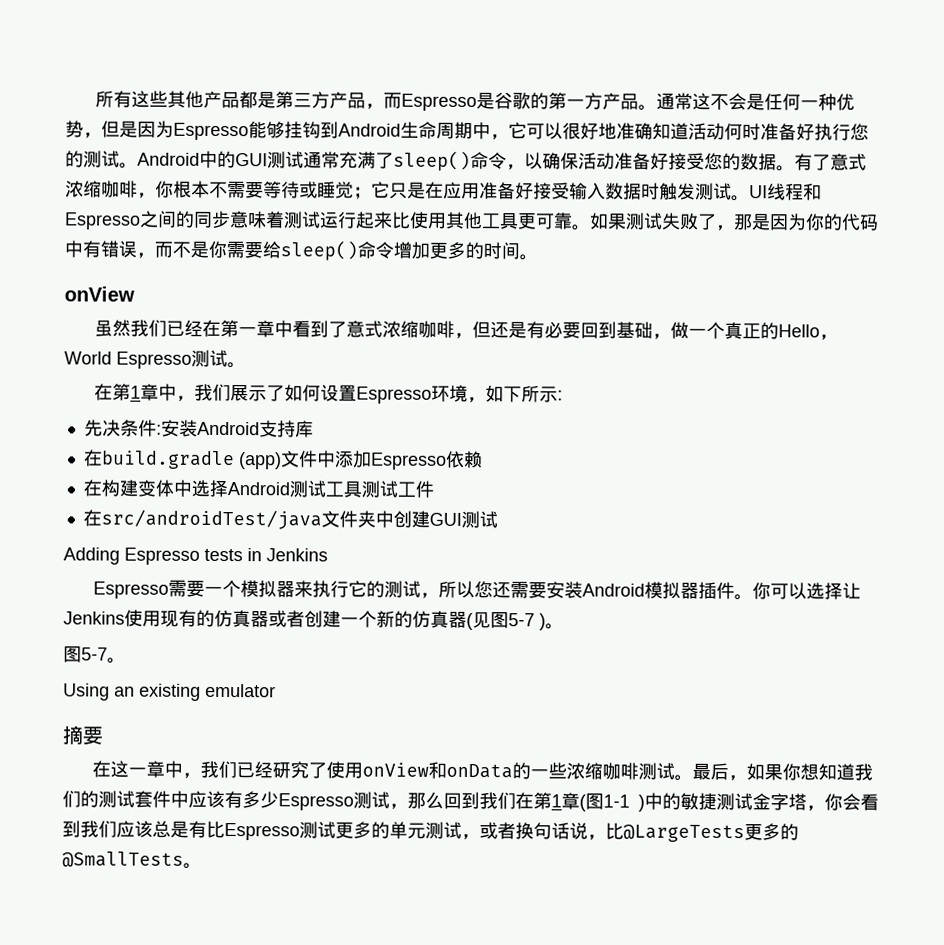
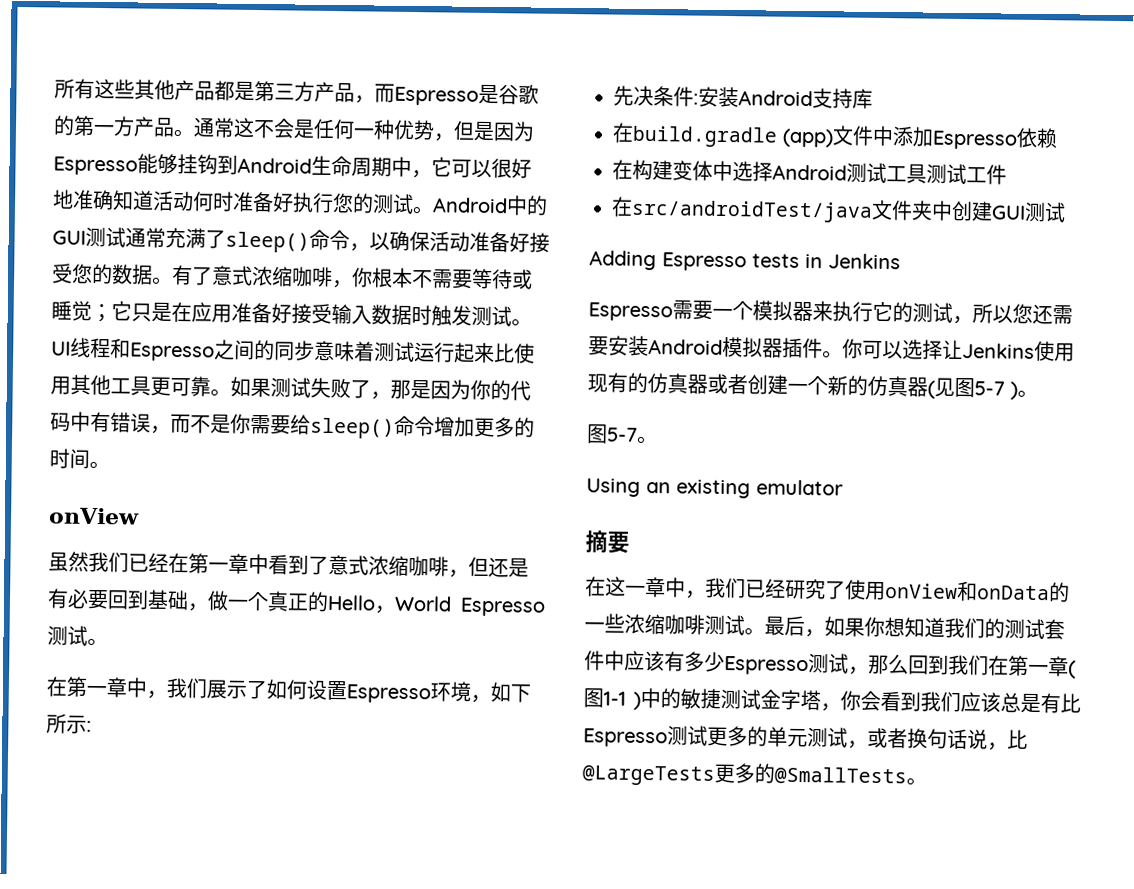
- 在第1章中，我们展示了如何设置Espresso环境，如下所示:
+ 在第一章中，我们展示了如何设置Espresso环境，如下所示:
- 最后，如果你想知道我们的测试套件中应该有多少Espresso测试，那么回到我们在第1章(图1-1 )中的敏捷测试金字塔，你会看到我们应该总是有比Espresso测试更多的单元测试，或者换句话说，比@LargeTests更多的@SmallTests。
+ 最后，如果你想知道我们的测试套件中应该有多少Espresso测试，那么回到我们在第一章(图1-1 )中的敏捷测试金字塔，你会看到我们应该总是有比Espresso测试更多的单元测试，或者换句话说，比@LargeTests更多的@SmallTests。

